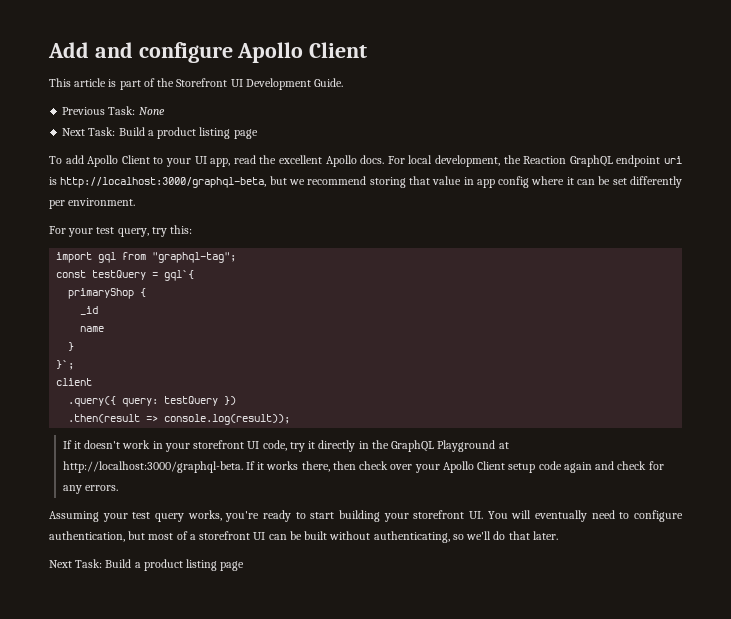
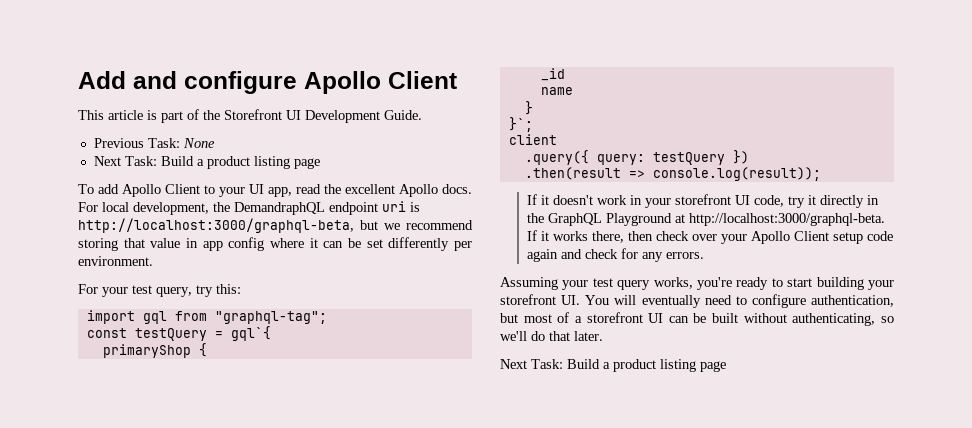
- For local development, the Reaction GraphQL endpoint uri is http://localhost:3000/graphql-beta, but we recommend storing that value in app config where it can be set differently per environment.
+ For local development, the DemandraphQL endpoint uri is http://localhost:3000/graphql-beta, but we recommend storing that value in app config where it can be set differently per environment.

